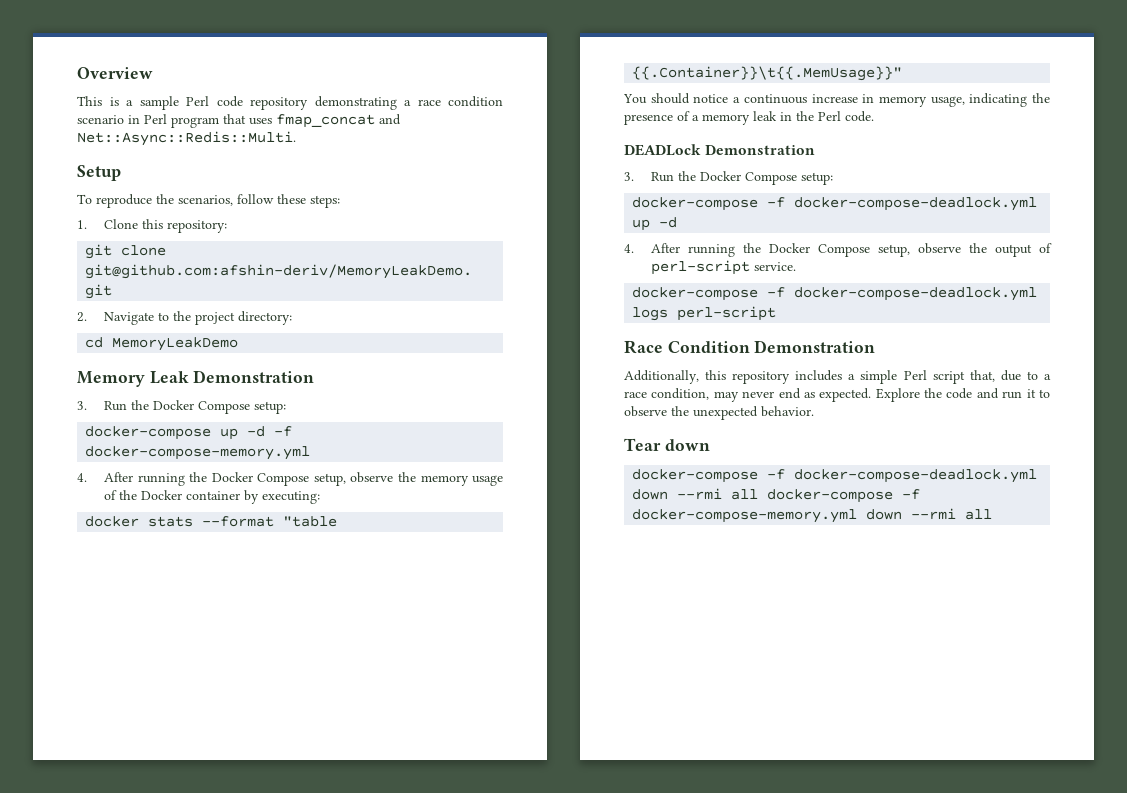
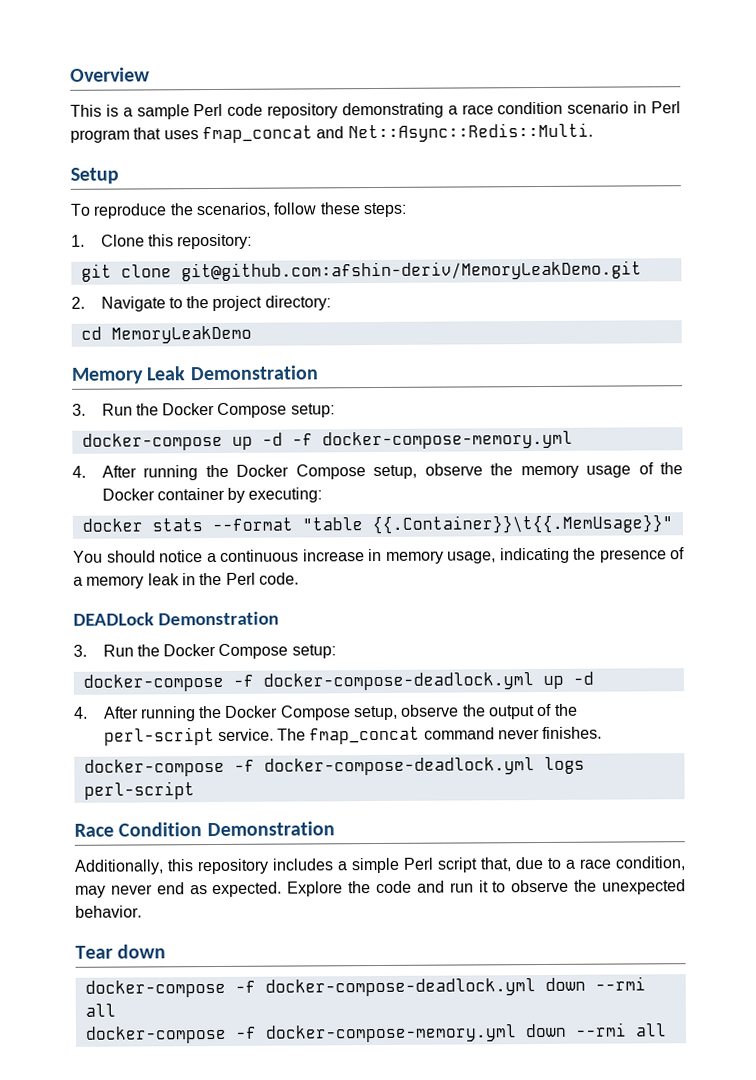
- 4. After running the Docker Compose setup, observe the output of perl-script service.
+ 4. After running the Docker Compose setup, observe the output of the perl-script service. The fmap_concat command never finishes.
- docker-compose -f docker-compose-deadlock.yml down --rmi all docker-compose -f docker-compose-memory.yml down --rmi all
+ docker-compose -f docker-compose-deadlock.yml down --rmi all
+ docker-compose -f docker-compose-memory.yml down --rmi all

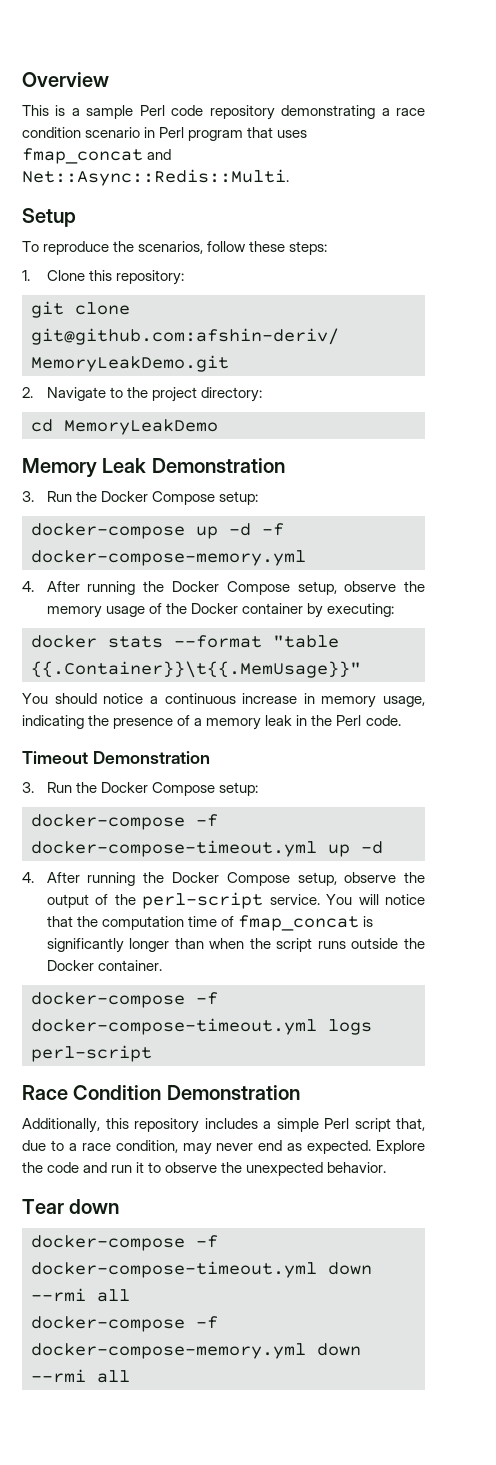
- DEADLock Demonstration
+ Timeout Demonstration
- docker-compose -f docker-compose-deadlock.yml up -d
+ docker-compose -f docker-compose-timeout.yml up -d
- The fmap_concat command never finishes.
- docker-compose -f docker-compose-deadlock.yml logs perl-script
+ You will notice that the computation time of fmap_concat is significantly longer than when the script runs outside the Docker container.
+ docker-compose -f docker-compose-timeout.yml logs perl-script
- docker-compose -f docker-compose-deadlock.yml down --rmi all
+ docker-compose -f docker-compose-timeout.yml down --rmi all

